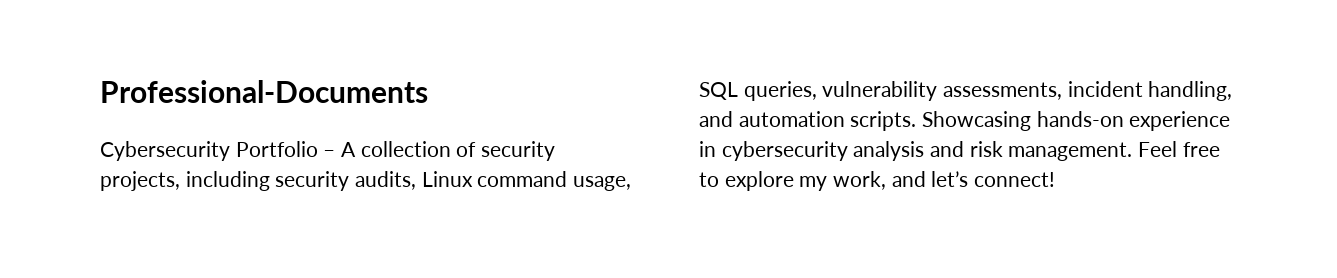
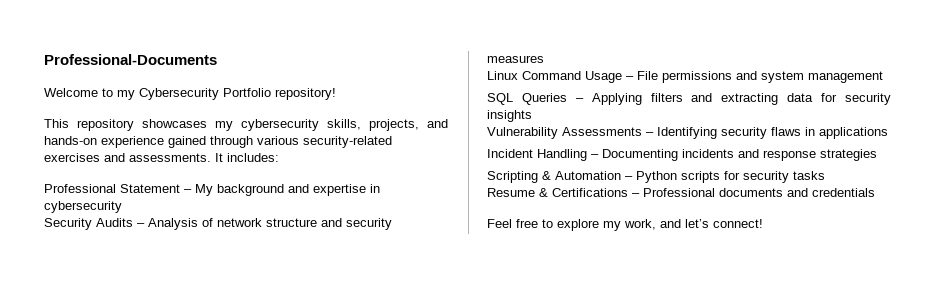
- Cybersecurity Portfolio – A collection of security projects, including security audits, Linux command usage, SQL queries, vulnerability assessments, incident handling, and automation scripts. Showcasing hands-on experience in cybersecurity analysis and risk management. Feel free to explore my work, and let’s connect!
+ Welcome to my Cybersecurity Portfolio repository!
+ This repository showcases my cybersecurity skills, projects, and hands-on experience gained through various security-related exercises and assessments. It includes:
+ Professional Statement – My background and expertise in cybersecurity
+ Security Audits – Analysis of network structure and security measures
+ Linux Command Usage – File permissions and system management
+ SQL Queries – Applying filters and extracting data for security insights
+ Vulnerability Assessments – Identifying security flaws in applications
+ Incident Handling – Documenting incidents and response strategies
+ Scripting & Automation – Python scripts for security tasks
+ Resume & Certifications – Professional documents and credentials
+ Feel free to explore my work, and let’s connect!

